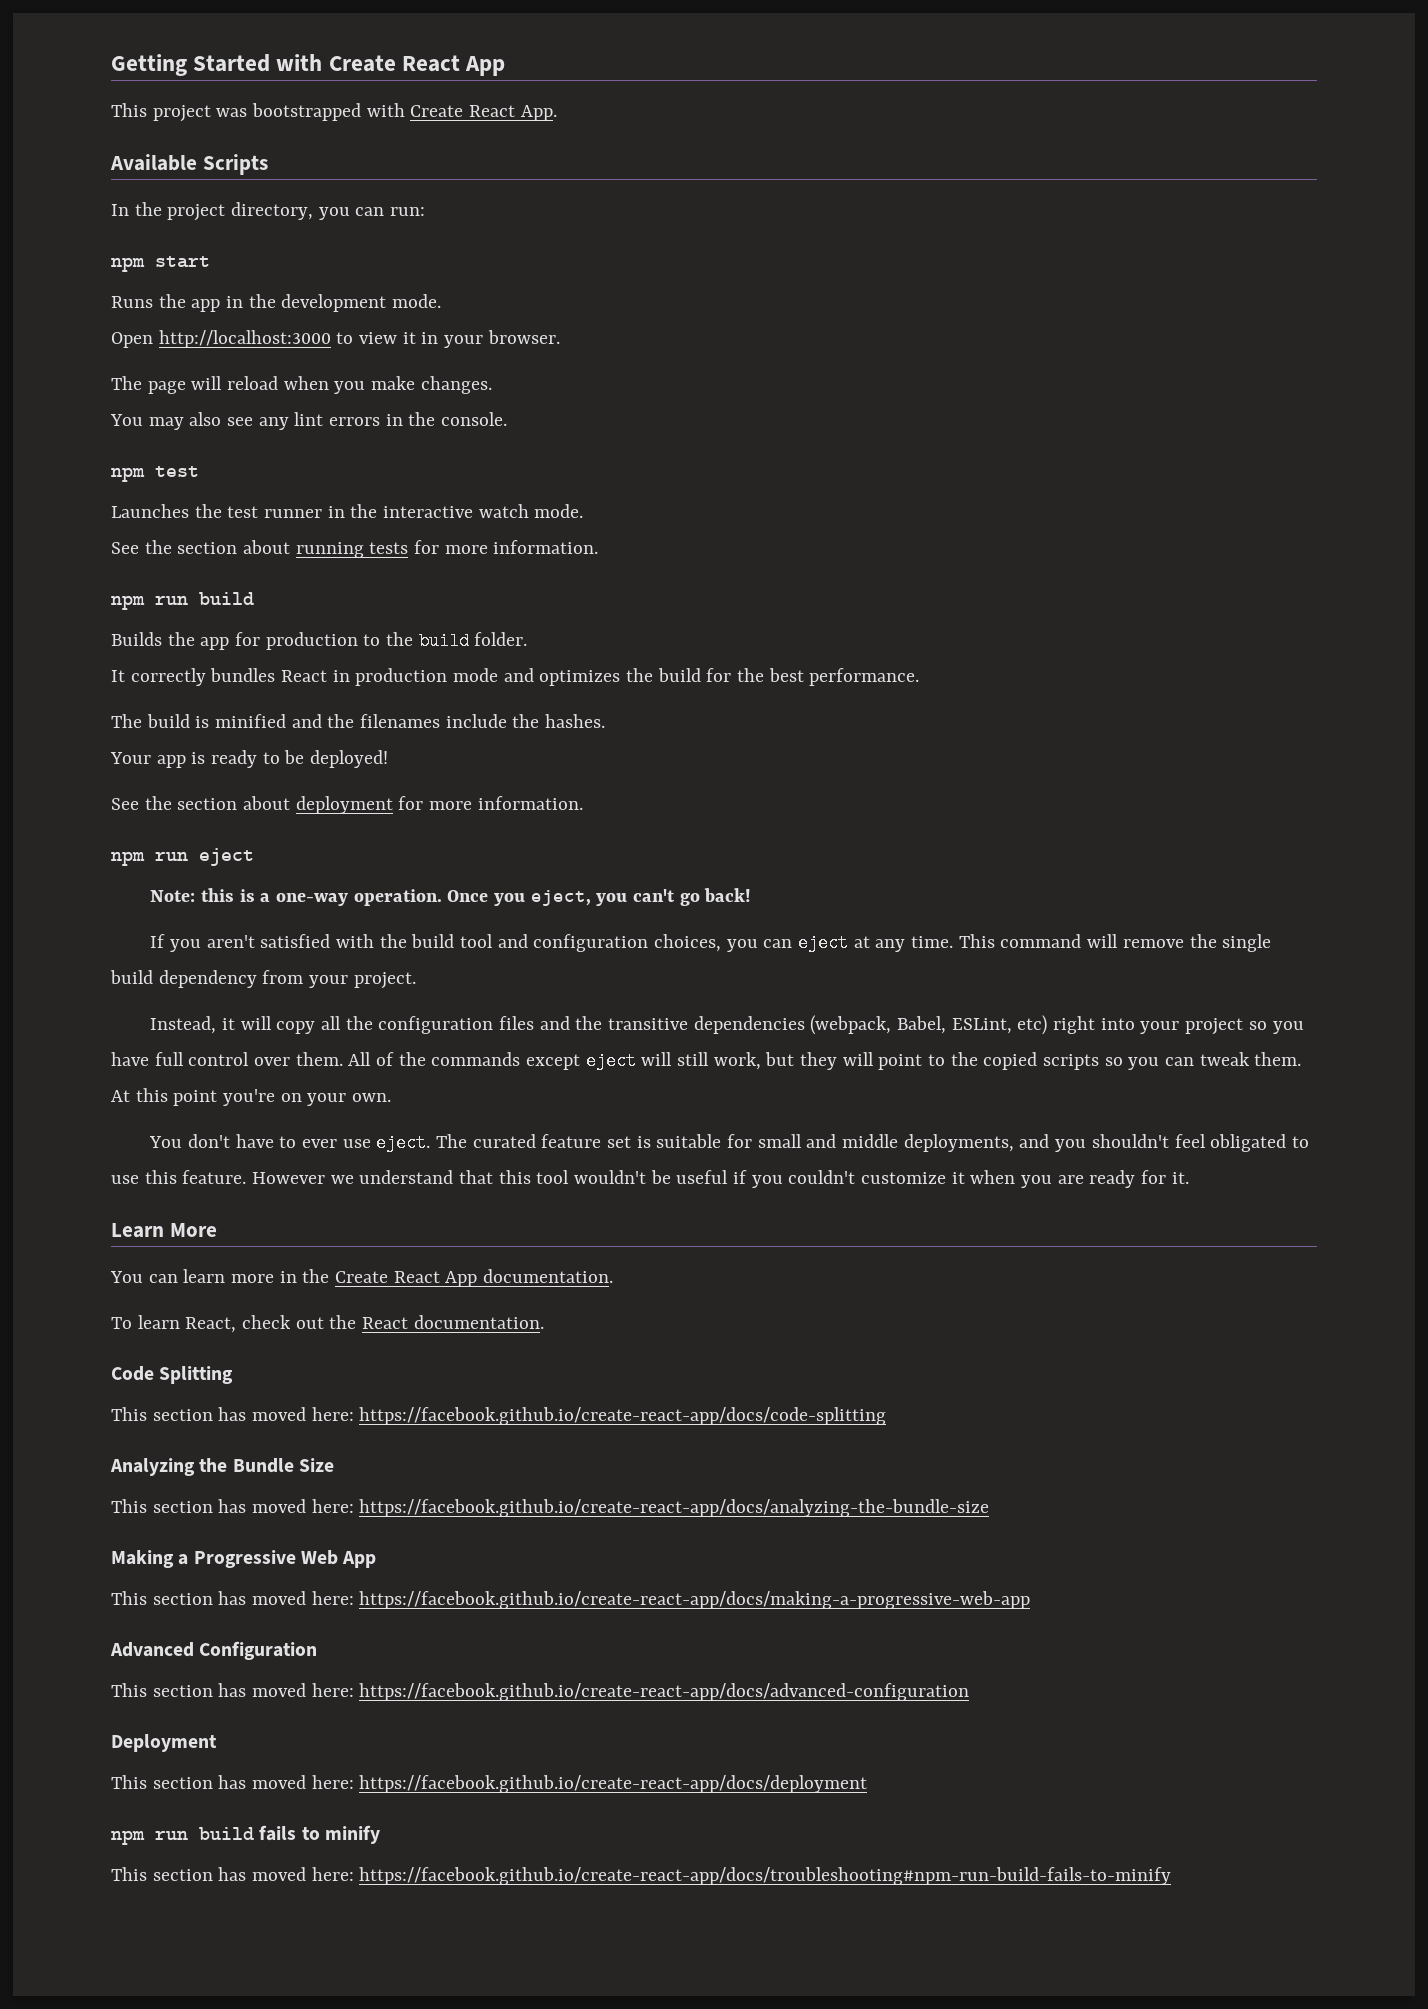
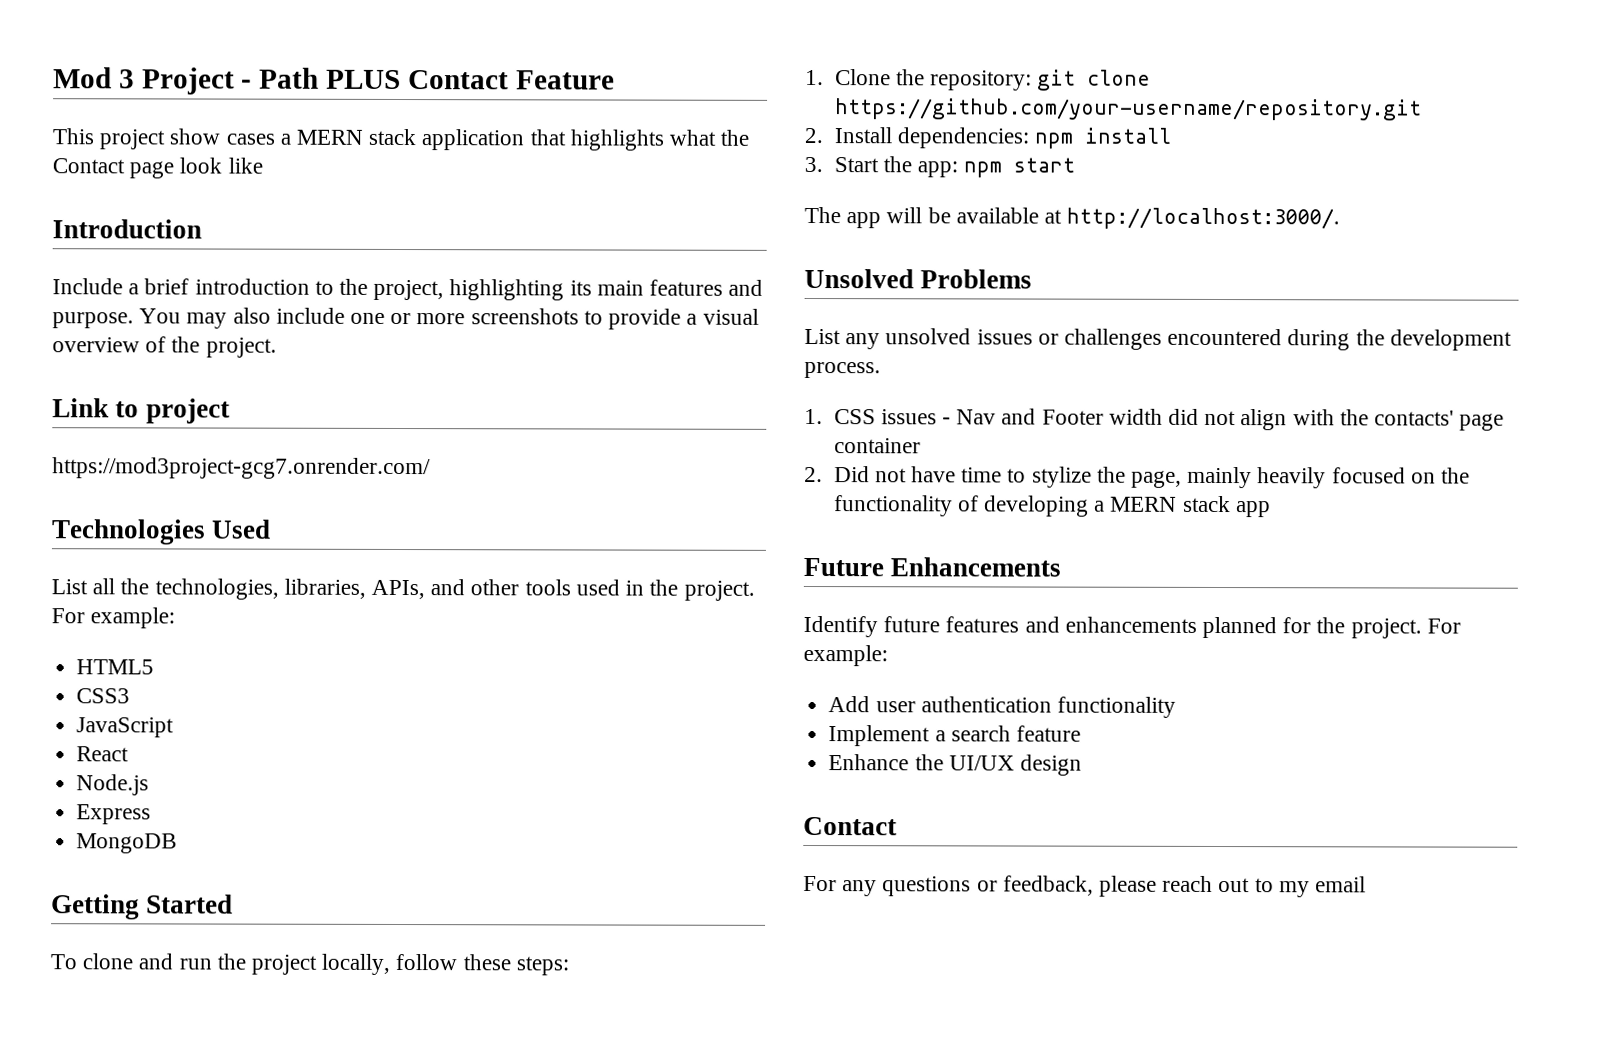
- Getting Started with Create React App
- This project was bootstrapped with Create React App.
- Available Scripts
- In the project directory, you can run:
- npm start
- Runs the app in the development mode.
- Open http://localhost:3000 to view it in your browser.
- The page will reload when you make changes.
- You may also see any lint errors in the console.
- npm test
- Launches the test runner in the interactive watch mode.
- See the section about running tests for more information.
- npm run build
- Builds the app for production to the build folder.
- It correctly bundles React in production mode and optimizes the build for the best performance.
- The build is minified and the filenames include the hashes.
- Your app is ready to be deployed!
- See the section about deployment for more information.
- npm run eject
- Note: this is a one-way operation. Once you eject, you can't go back!
- If you aren't satisfied with the build tool and configuration choices, you can eject at any time. This command will remove the single build dependency from your project.
- Instead, it will copy all the configuration files and the transitive dependencies (webpack, Babel, ESLint, etc) right into your project so you have full control over them. All of the commands except eject will still work, but they will point to the copied scripts so you can tweak them. At this point you're on your own.
- You don't have to ever use eject. The curated feature set is suitable for small and middle deployments, and you shouldn't feel obligated to use this feature. However we understand that this tool wouldn't be useful if you couldn't customize it when you are ready for it.
- Learn More
- You can learn more in the Create React App documentation.
- To learn React, check out the React documentation.
- Code Splitting
- This section has moved here: https://facebook.github.io/create-react-app/docs/code-splitting
- Analyzing the Bundle Size
- This section has moved here: https://facebook.github.io/create-react-app/docs/analyzing-the-bundle-size
- Making a Progressive Web App
- This section has moved here: https://facebook.github.io/create-react-app/docs/making-a-progressive-web-app
- Advanced Configuration
- This section has moved here: https://facebook.github.io/create-react-app/docs/advanced-configuration
- Deployment
- This section has moved here: https://facebook.github.io/create-react-app/docs/deployment
- npm run build fails to minify
- This section has moved here: https://facebook.github.io/create-react-app/docs/troubleshooting#npm-run-build-fails-to-minify
+ Mod 3 Project - Path PLUS Contact Feature
+ This project show cases a MERN stack application that highlights what the Contact page look like
+ Introduction
+ Include a brief introduction to the project, highlighting its main features and purpose. You may also include one or more screenshots to provide a visual overview of the project.
+ Link to project
+ https://mod3project-gcg7.onrender.com/
+ Technologies Used
+ List all the technologies, libraries, APIs, and other tools used in the project. For example:
+ HTML5
+ CSS3
+ JavaScript
+ React
+ Node.js
+ Express
+ MongoDB
+ Getting Started
+ To clone and run the project locally, follow these steps:
+ 1. Clone the repository: git clone https://github.com/your-username/repository.git
+ 2. Install dependencies: npm install
+ 3. Start the app: npm start
+ The app will be available at http://localhost:3000/.
+ Unsolved Problems
+ List any unsolved issues or challenges encountered during the development process.
+ 1. CSS issues - Nav and Footer width did not align with the contacts' page container
+ 2. Did not have time to stylize the page, mainly heavily focused on the functionality of developing a MERN stack app
+ Future Enhancements
+ Identify future features and enhancements planned for the project. For example:
+ Add user authentication functionality
+ Implement a search feature
+ Enhance the UI/UX design
+ Contact
+ For any questions or feedback, please reach out to my email

